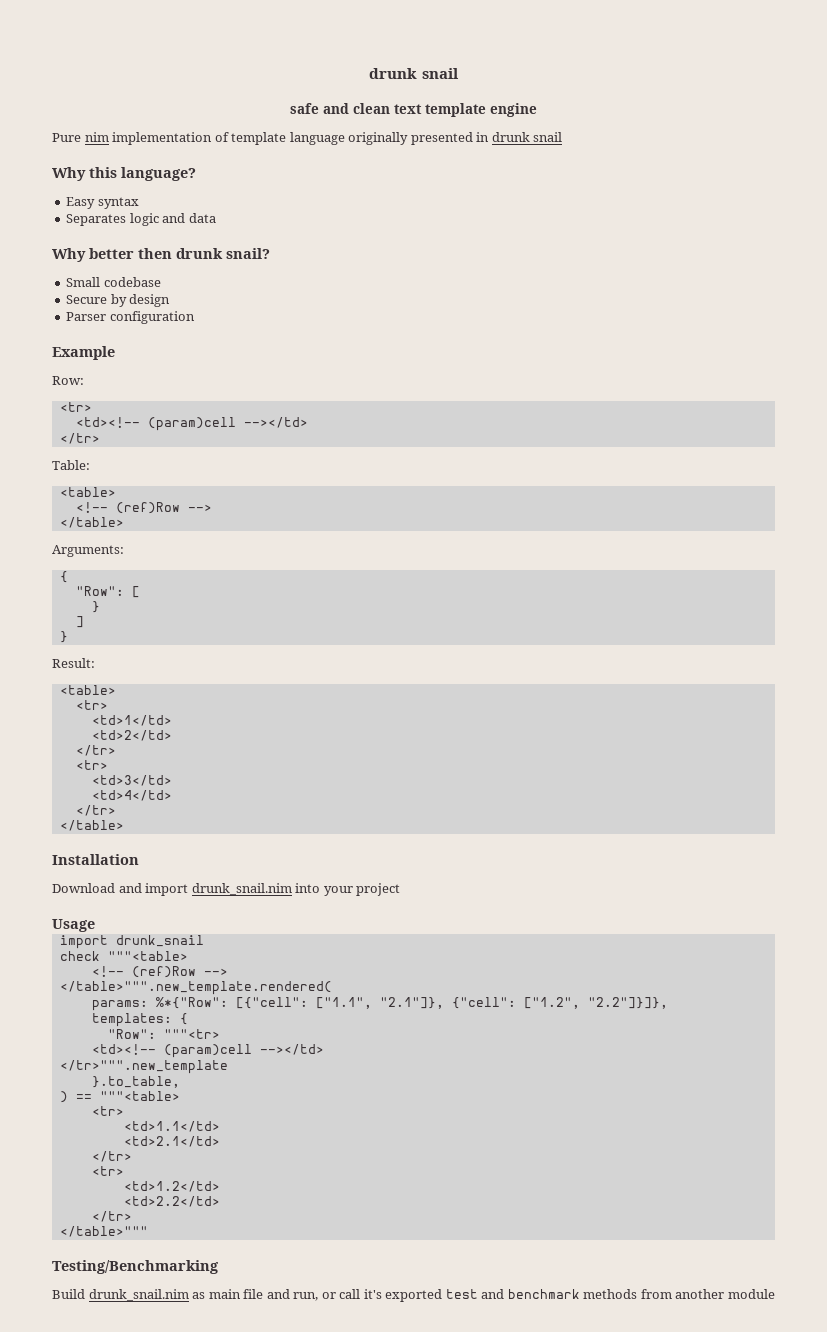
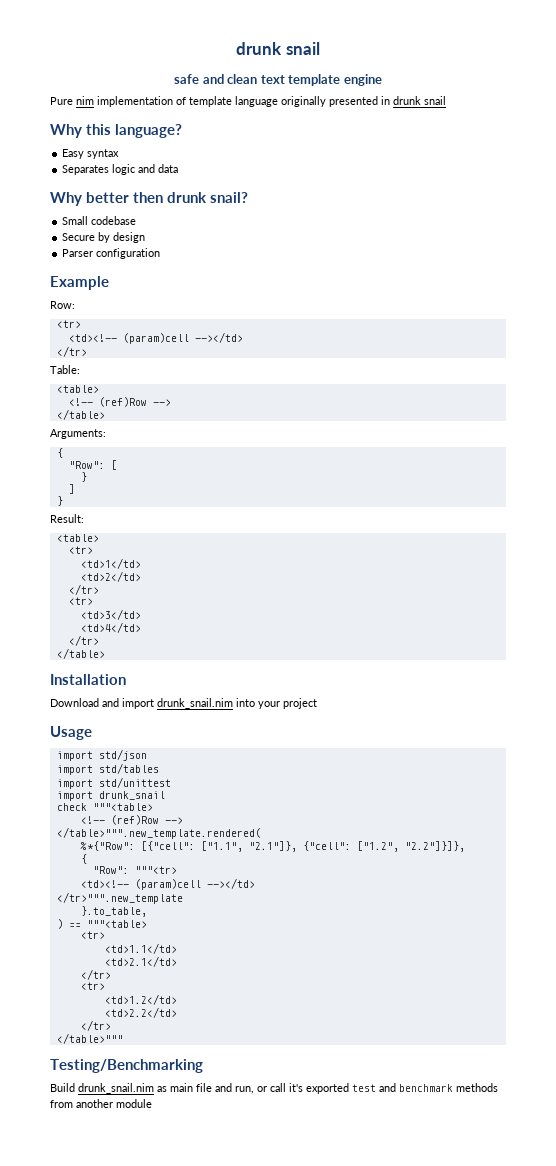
+ import std/json
+ import std/tables
+ import std/unittest
- params: %*{"Row": [{"cell": ["1.1", "2.1"]}, {"cell": ["1.2", "2.2"]}]},
- templates: {
+ %*{"Row": [{"cell": ["1.1", "2.1"]}, {"cell": ["1.2", "2.2"]}]},
+ {

